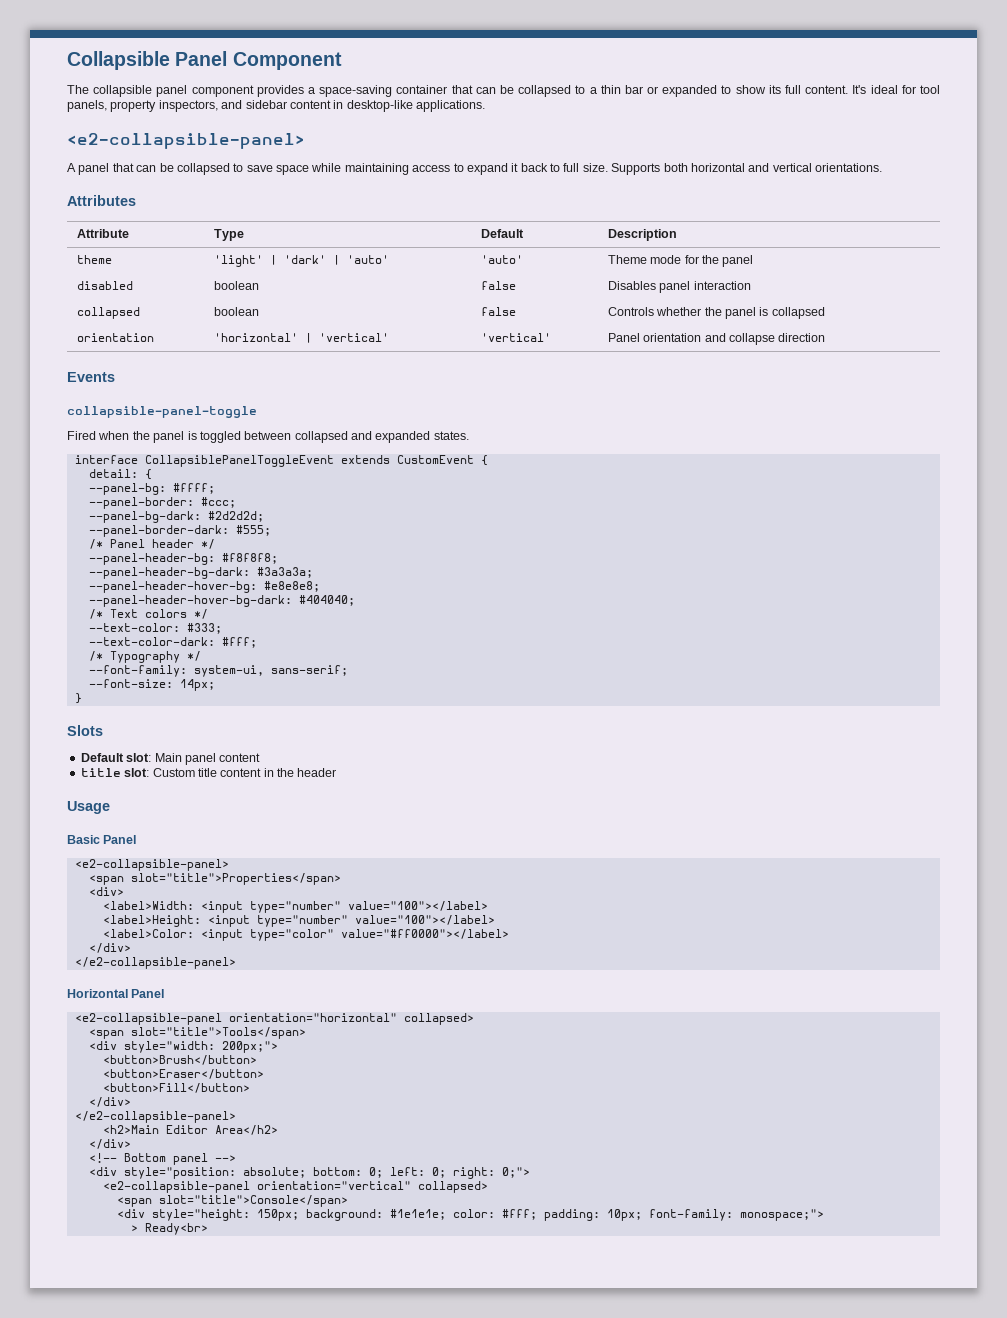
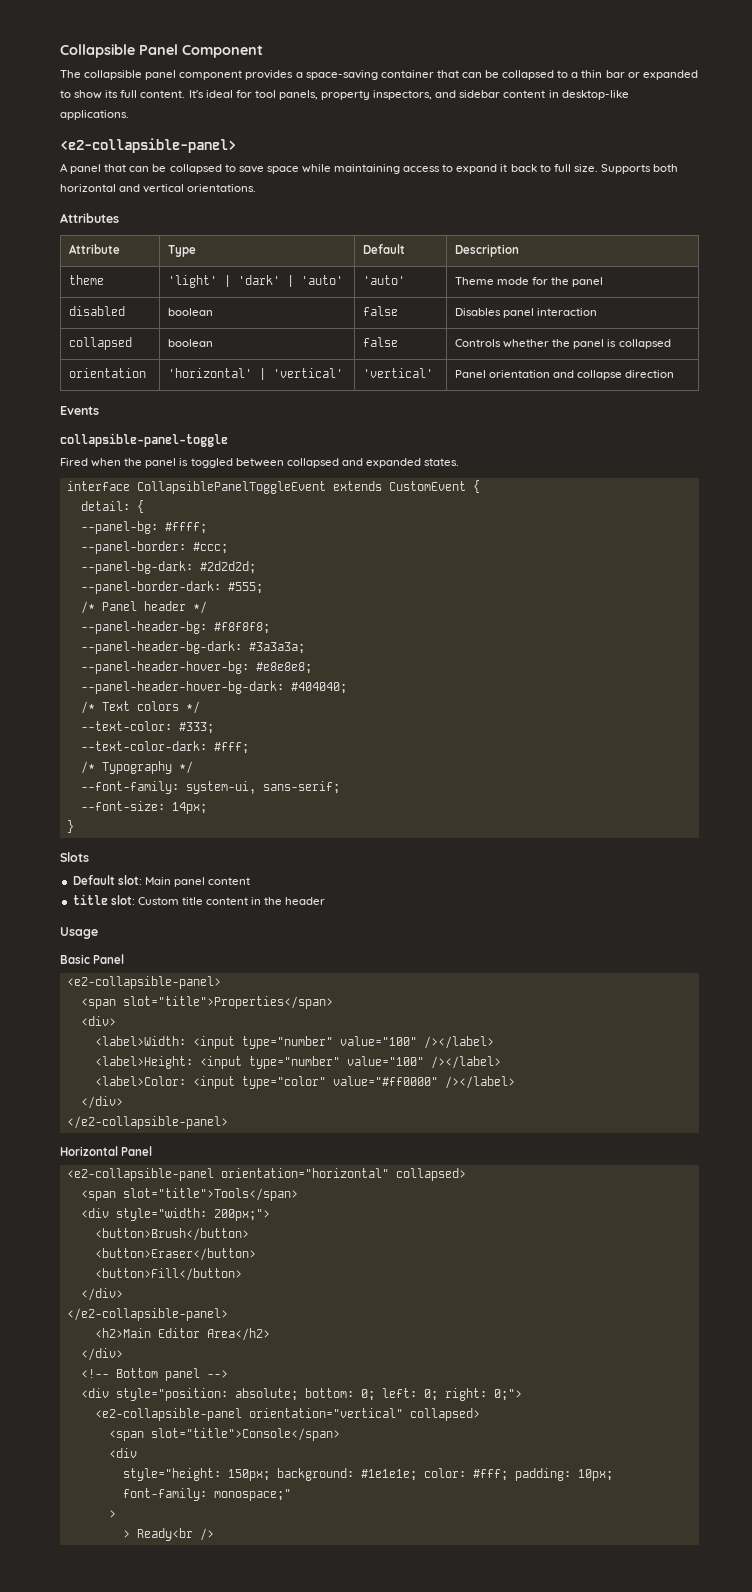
- <label>Width: <input type="number" value="100"></label>
+ <label>Width: <input type="number" value="100" /></label>
- <label>Height: <input type="number" value="100"></label>
+ <label>Height: <input type="number" value="100" /></label>
- <label>Color: <input type="color" value="#ff0000"></label>
+ <label>Color: <input type="color" value="#ff0000" /></label>
  <span slot="title">Console</span>
- <div style="height: 150px; background: #1e1e1e; color: #fff; padding: 10px; font-family: monospace;">
- > Ready<br>
+ <div
+ style="height: 150px; background: #1e1e1e; color: #fff; padding: 10px; font-family: monospace;"
+ >
+ > Ready<br />

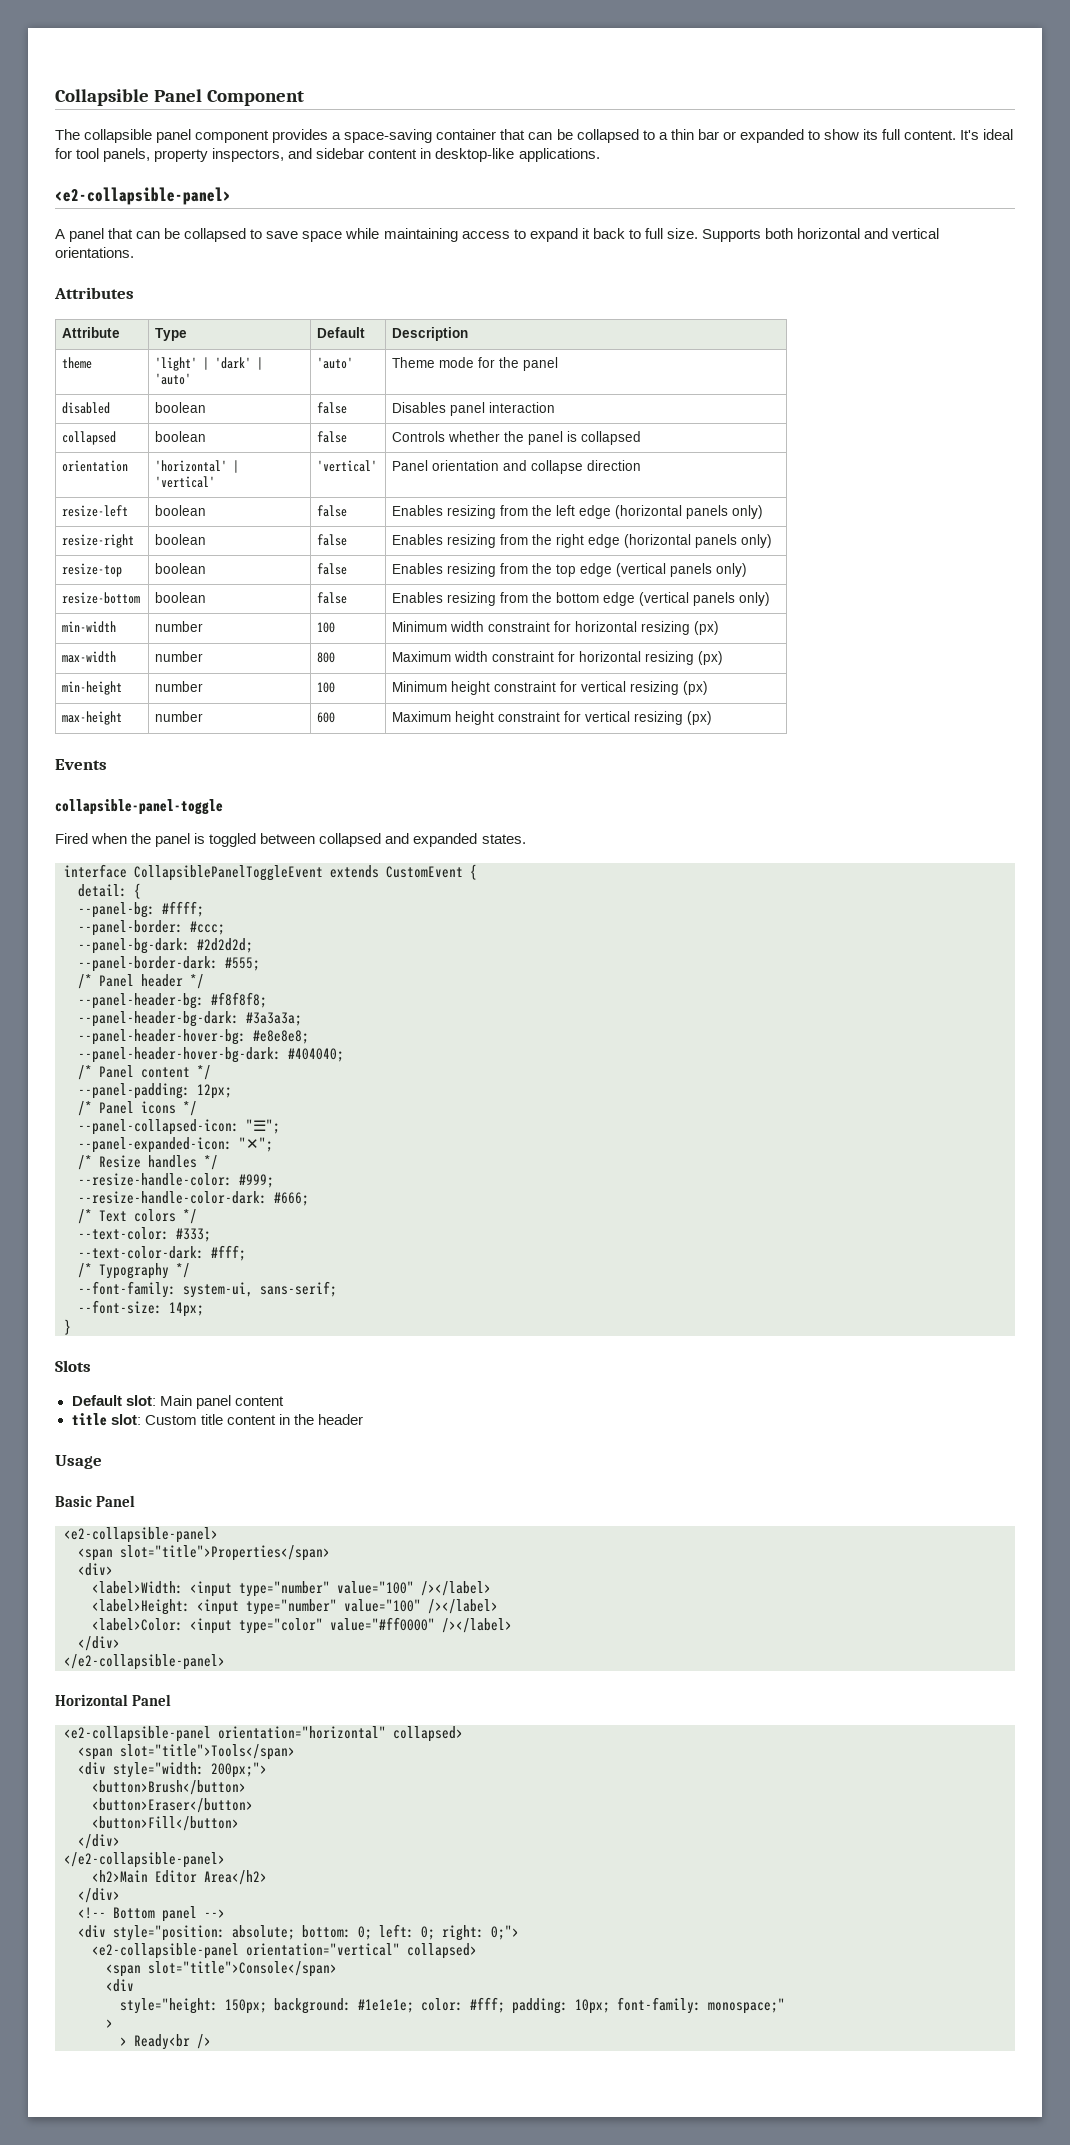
+ resize-left | boolean | false | Enables resizing from the left edge (horizontal panels only)
+ resize-right | boolean | false | Enables resizing from the right edge (horizontal panels only)
+ resize-top | boolean | false | Enables resizing from the top edge (vertical panels only)
+ resize-bottom | boolean | false | Enables resizing from the bottom edge (vertical panels only)
+ min-width | number | 100 | Minimum width constraint for horizontal resizing (px)
+ max-width | number | 800 | Maximum width constraint for horizontal resizing (px)
+ min-height | number | 100 | Minimum height constraint for vertical resizing (px)
+ max-height | number | 600 | Maximum height constraint for vertical resizing (px)
+ /* Panel content */
+ --panel-padding: 12px;
+ /* Panel icons */
+ --panel-collapsed-icon: "☰";
+ --panel-expanded-icon: "✕";
+ /* Resize handles */
+ --resize-handle-color: #999;
+ --resize-handle-color-dark: #666;

